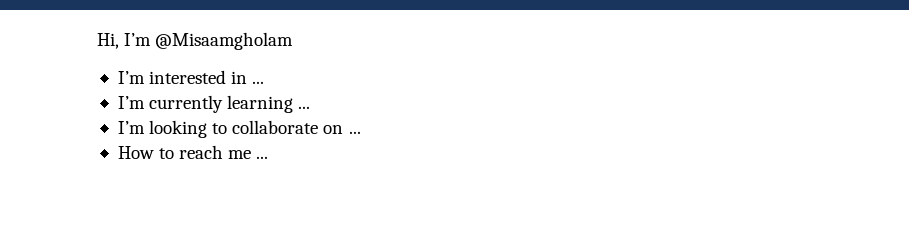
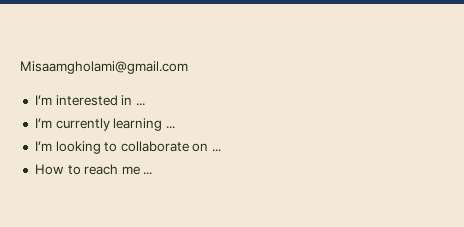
- Hi, I’m @Misaamgholam
+ Misaamgholami@gmail.com

